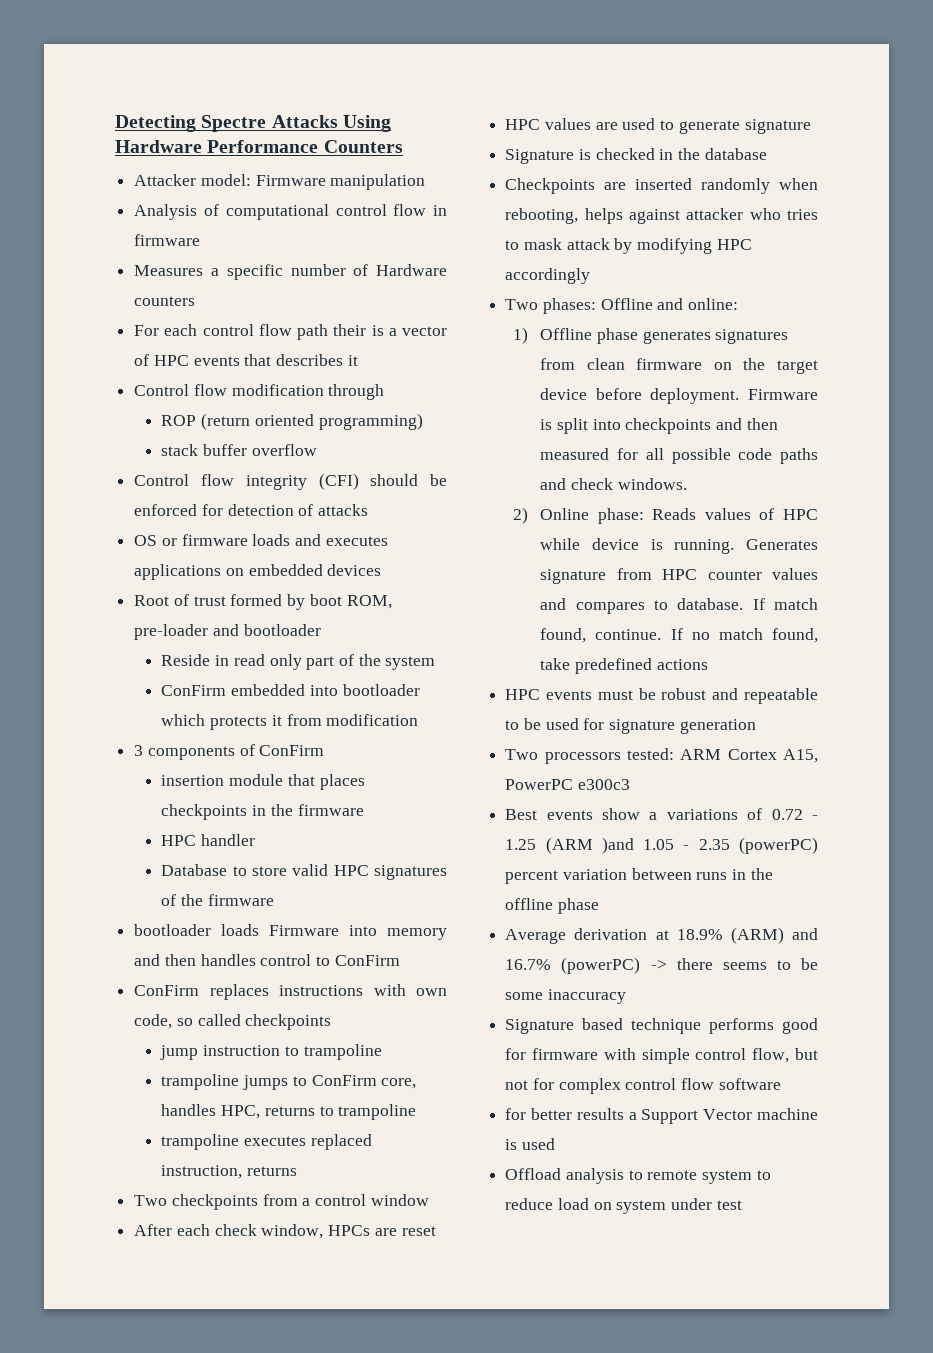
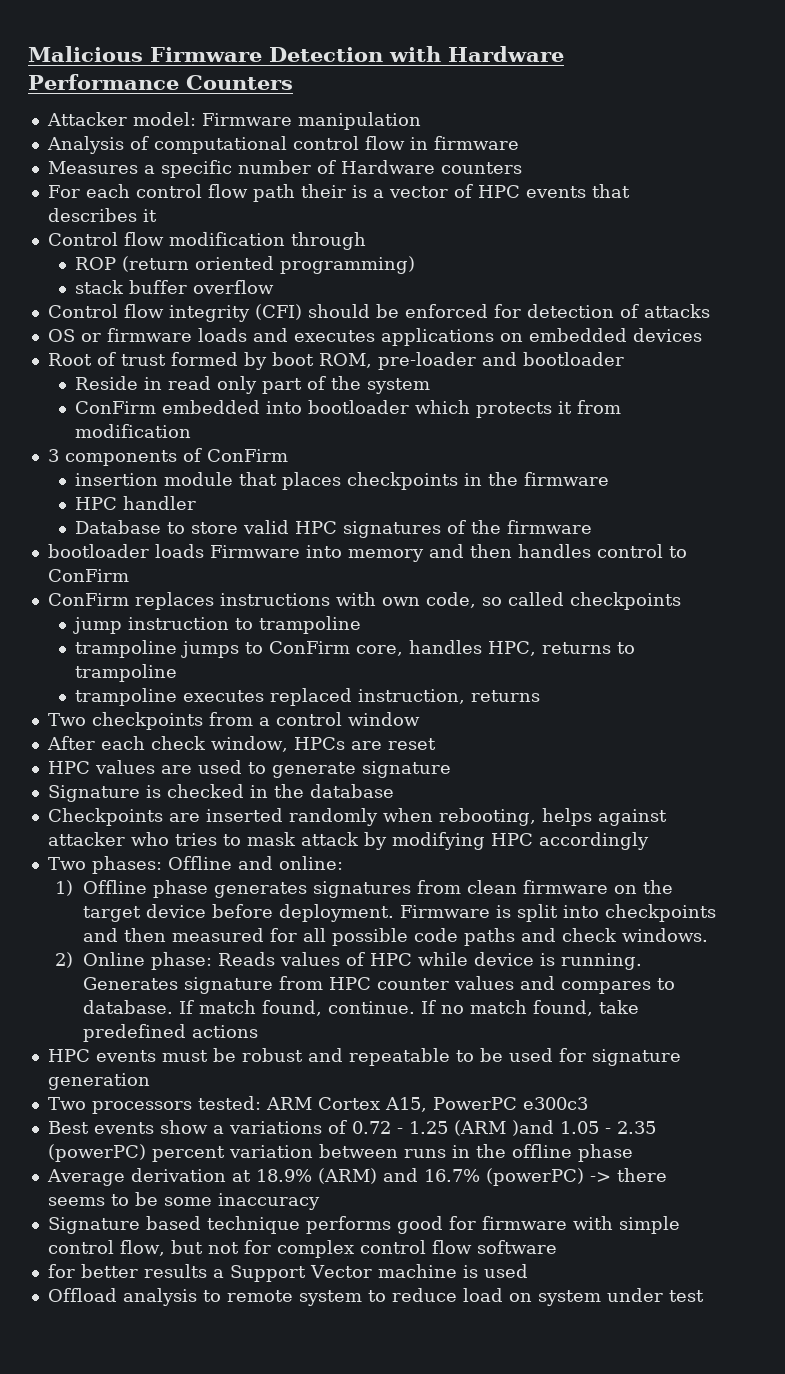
- Detecting Spectre Attacks Using Hardware Performance Counters
+ Malicious Firmware Detection with Hardware Performance Counters

